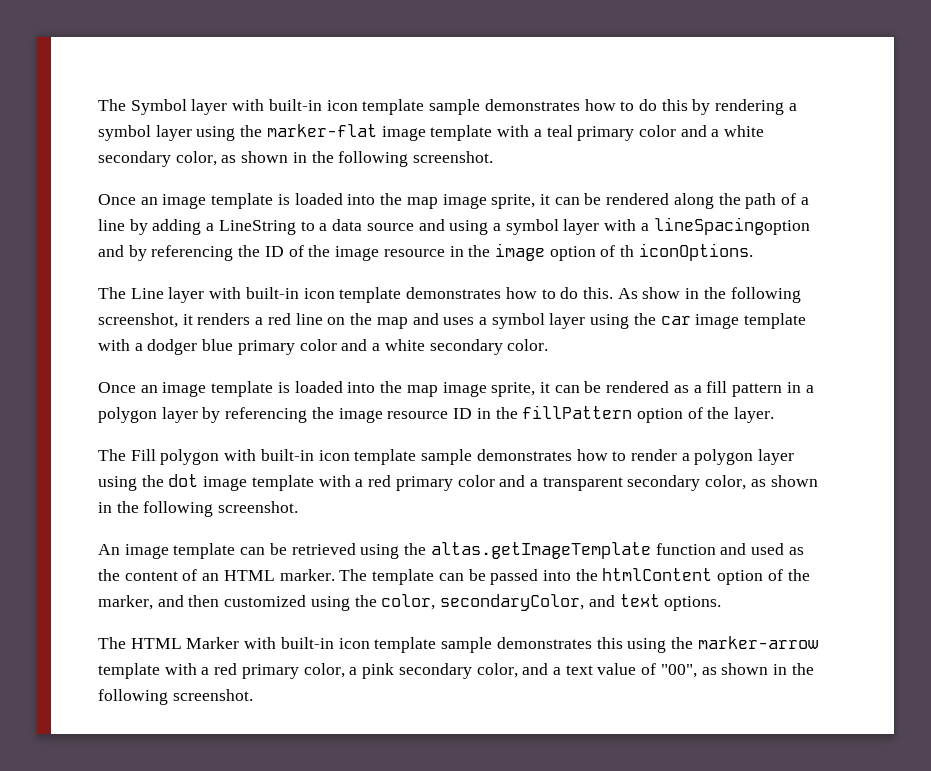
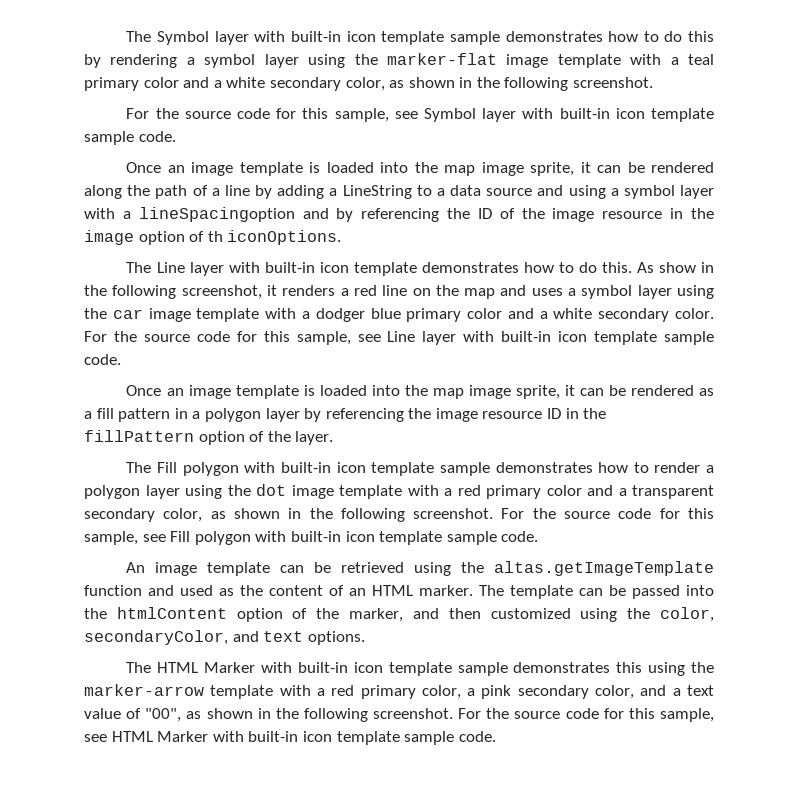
+ For the source code for this sample, see Symbol layer with built-in icon template sample code.
+ For the source code for this sample, see Line layer with built-in icon template sample code.
+ For the source code for this sample, see Fill polygon with built-in icon template sample code.
+ For the source code for this sample, see HTML Marker with built-in icon template sample code.

